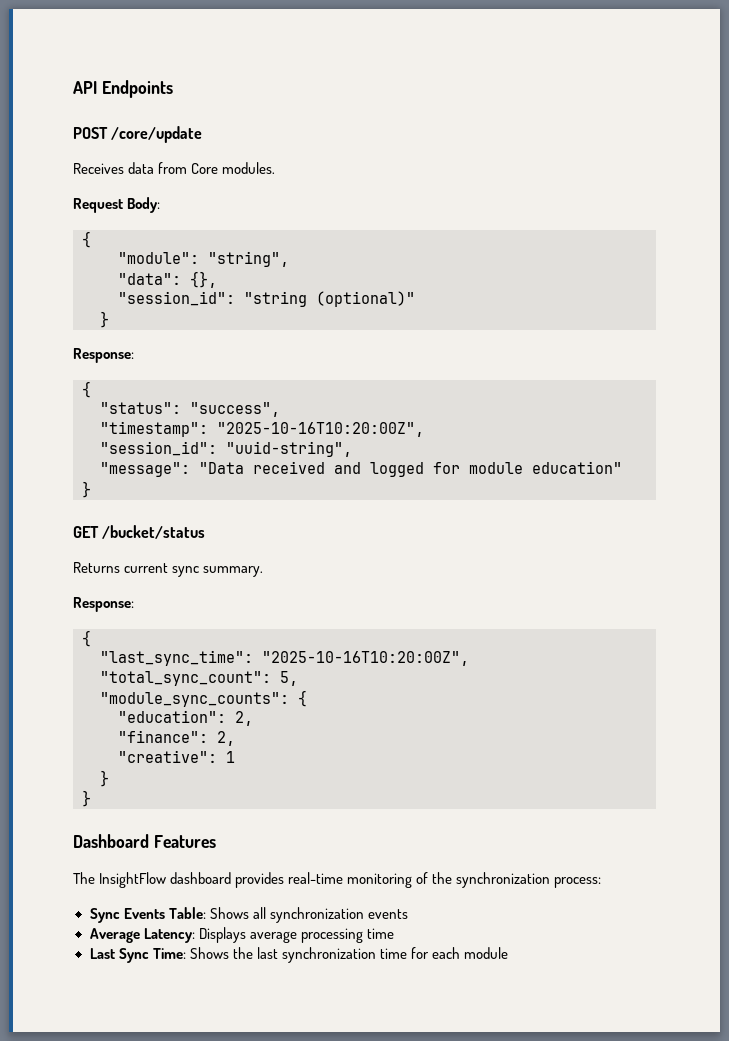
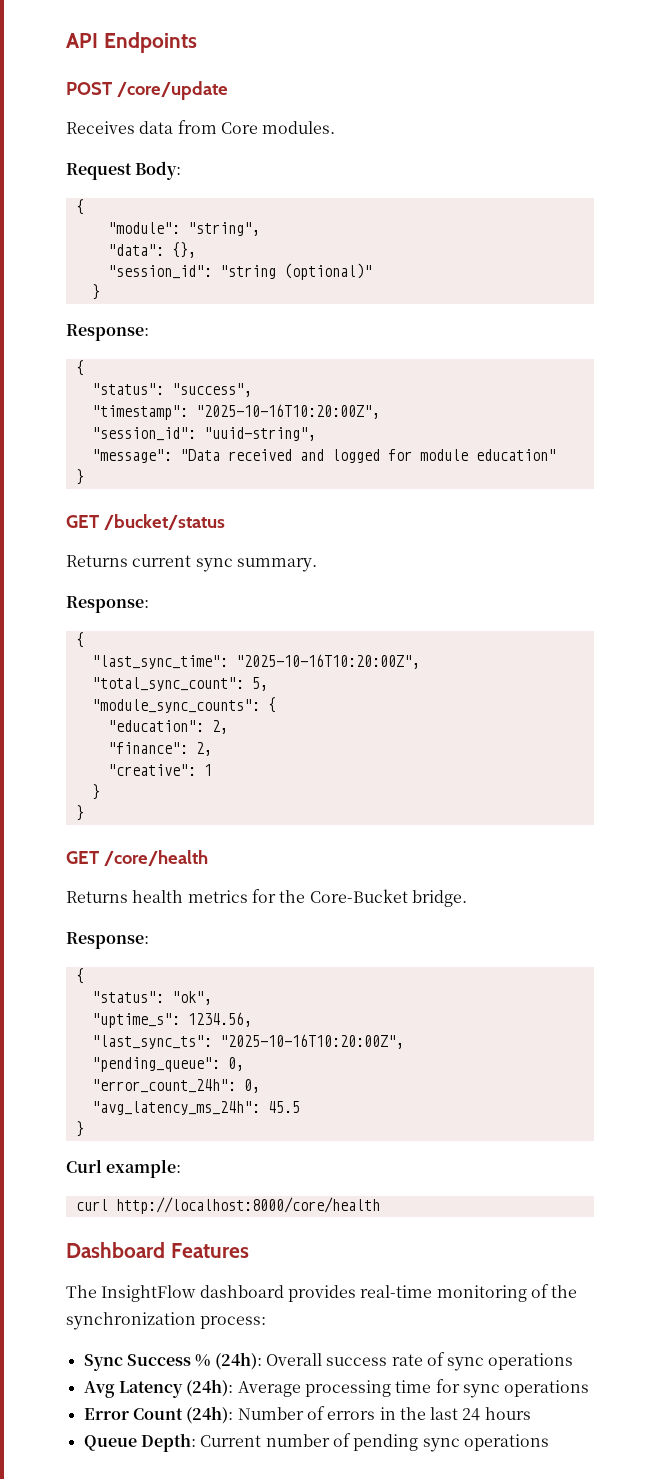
+ GET /core/health
+ Returns health metrics for the Core-Bucket bridge.
+ Response:
+ {
+ "status": "ok",
+ "uptime_s": 1234.56,
+ "last_sync_ts": "2025-10-16T10:20:00Z",
+ "pending_queue": 0,
+ "error_count_24h": 0,
+ "avg_latency_ms_24h": 45.5
+ }
+ Curl example:
+ curl http://localhost:8000/core/health
- Sync Events Table: Shows all synchronization events
- Average Latency: Displays average processing time
- Last Sync Time: Shows the last synchronization time for each module
+ Sync Success % (24h): Overall success rate of sync operations
+ Avg Latency (24h): Average processing time for sync operations
+ Error Count (24h): Number of errors in the last 24 hours
+ Queue Depth: Current number of pending sync operations

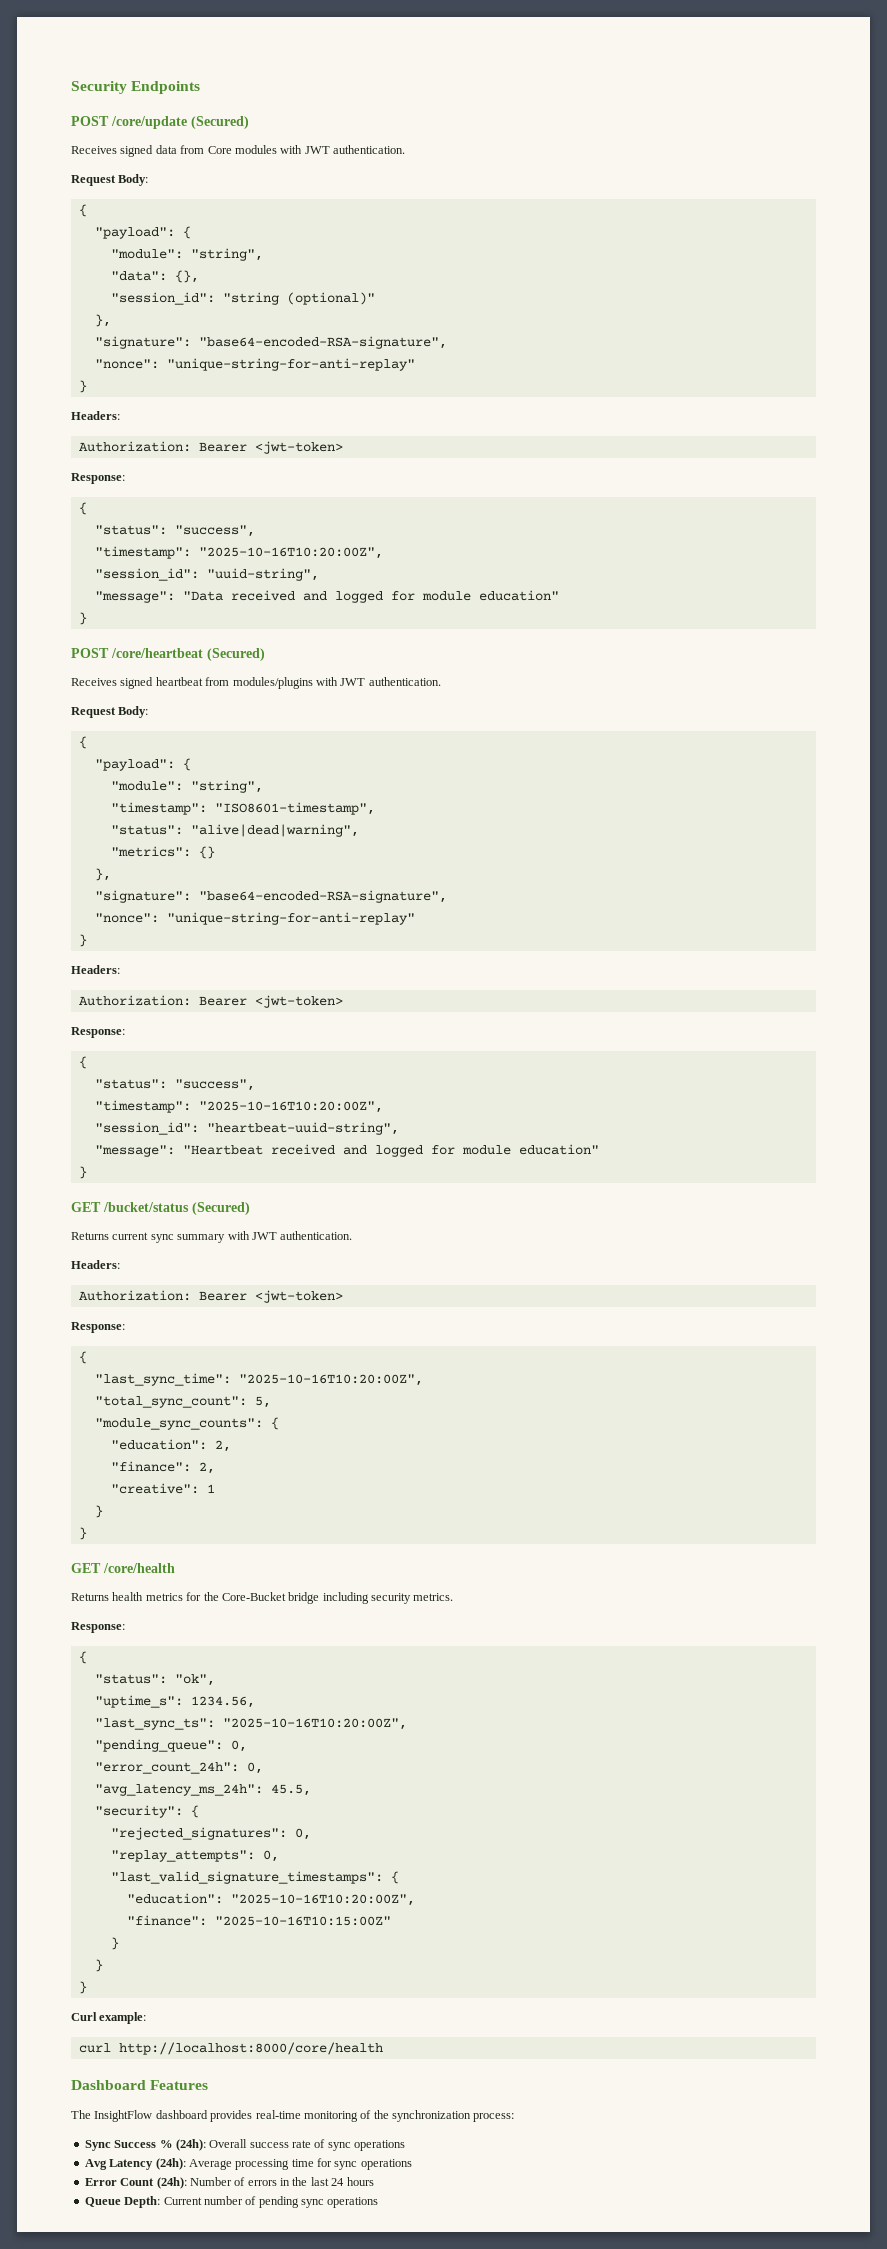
- API Endpoints
+ Security Endpoints
- POST /core/update
- Receives data from Core modules.
+ POST /core/update (Secured)
+ Receives signed data from Core modules with JWT authentication.
  Request Body:
  {
+ "payload": {
  "session_id": "string (optional)"
+ },
+ "signature": "base64-encoded-RSA-signature",
+ "nonce": "unique-string-for-anti-replay"
  }
+ Headers:
+ Authorization: Bearer <jwt-token>
+ POST /core/heartbeat (Secured)
+ Receives signed heartbeat from modules/plugins with JWT authentication.
+ Request Body:
+ {
+ "payload": {
+ "module": "string",
+ "timestamp": "ISO8601-timestamp",
+ "status": "alive|dead|warning",
+ "metrics": {}
+ },
+ "signature": "base64-encoded-RSA-signature",
+ "nonce": "unique-string-for-anti-replay"
+ }
+ Headers:
+ Authorization: Bearer <jwt-token>
+ Response:
+ {
+ "status": "success",
+ "timestamp": "2025-10-16T10:20:00Z",
+ "session_id": "heartbeat-uuid-string",
+ "message": "Heartbeat received and logged for module education"
+ }
- GET /bucket/status
+ GET /bucket/status (Secured)
- Returns current sync summary.
+ Returns current sync summary with JWT authentication.
+ Headers:
+ Authorization: Bearer <jwt-token>
- Returns health metrics for the Core-Bucket bridge.
+ Returns health metrics for the Core-Bucket bridge including security metrics.
- "avg_latency_ms_24h": 45.5
+ "avg_latency_ms_24h": 45.5,
+ "security": {
+ "rejected_signatures": 0,
+ "replay_attempts": 0,
+ "last_valid_signature_timestamps": {
+ "education": "2025-10-16T10:20:00Z",
+ "finance": "2025-10-16T10:15:00Z"
+ }
+ }

